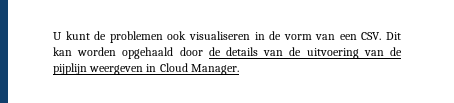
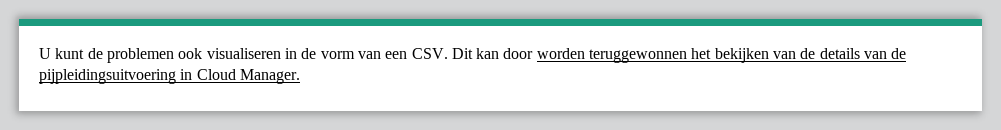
- U kunt de problemen ook visualiseren in de vorm van een CSV. Dit kan worden opgehaald door de details van de uitvoering van de pijplijn weergeven in Cloud Manager.
+ U kunt de problemen ook visualiseren in de vorm van een CSV. Dit kan door worden teruggewonnen het bekijken van de details van de pijpleidingsuitvoering in Cloud Manager.

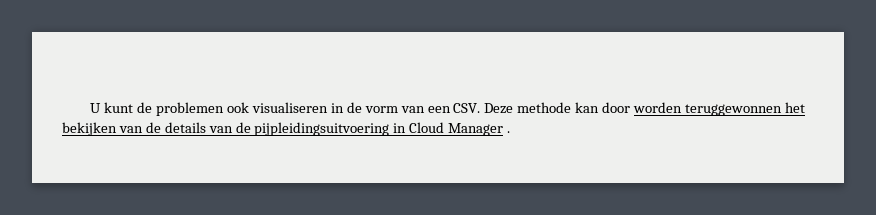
- U kunt de problemen ook visualiseren in de vorm van een CSV. Dit kan door worden teruggewonnen het bekijken van de details van de pijpleidingsuitvoering in Cloud Manager.
+ U kunt de problemen ook visualiseren in de vorm van een CSV. Deze methode kan door worden teruggewonnen het bekijken van de details van de pijpleidingsuitvoering in Cloud Manager .

